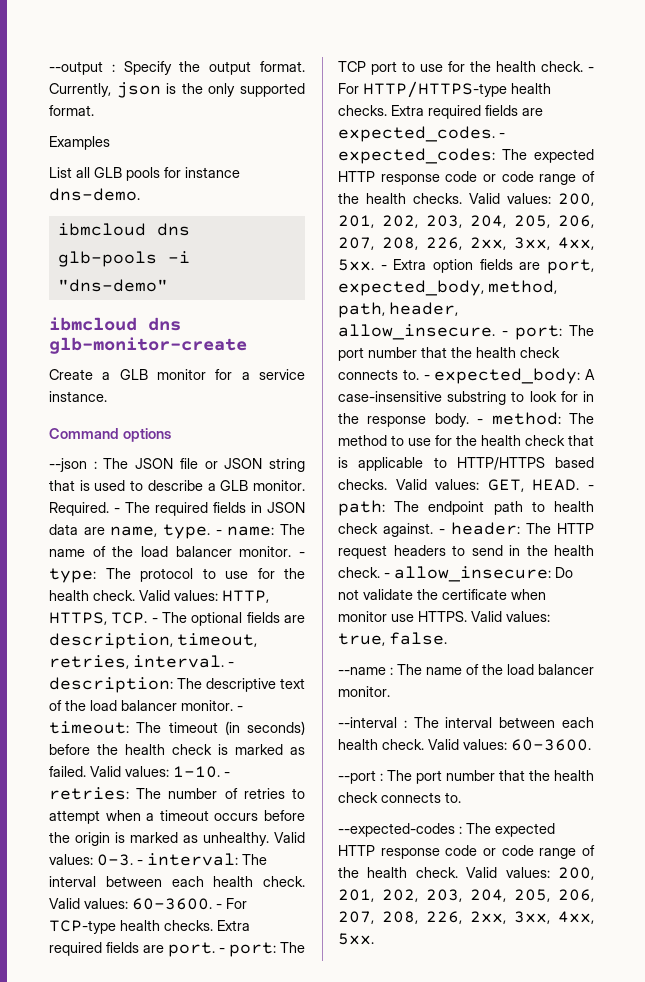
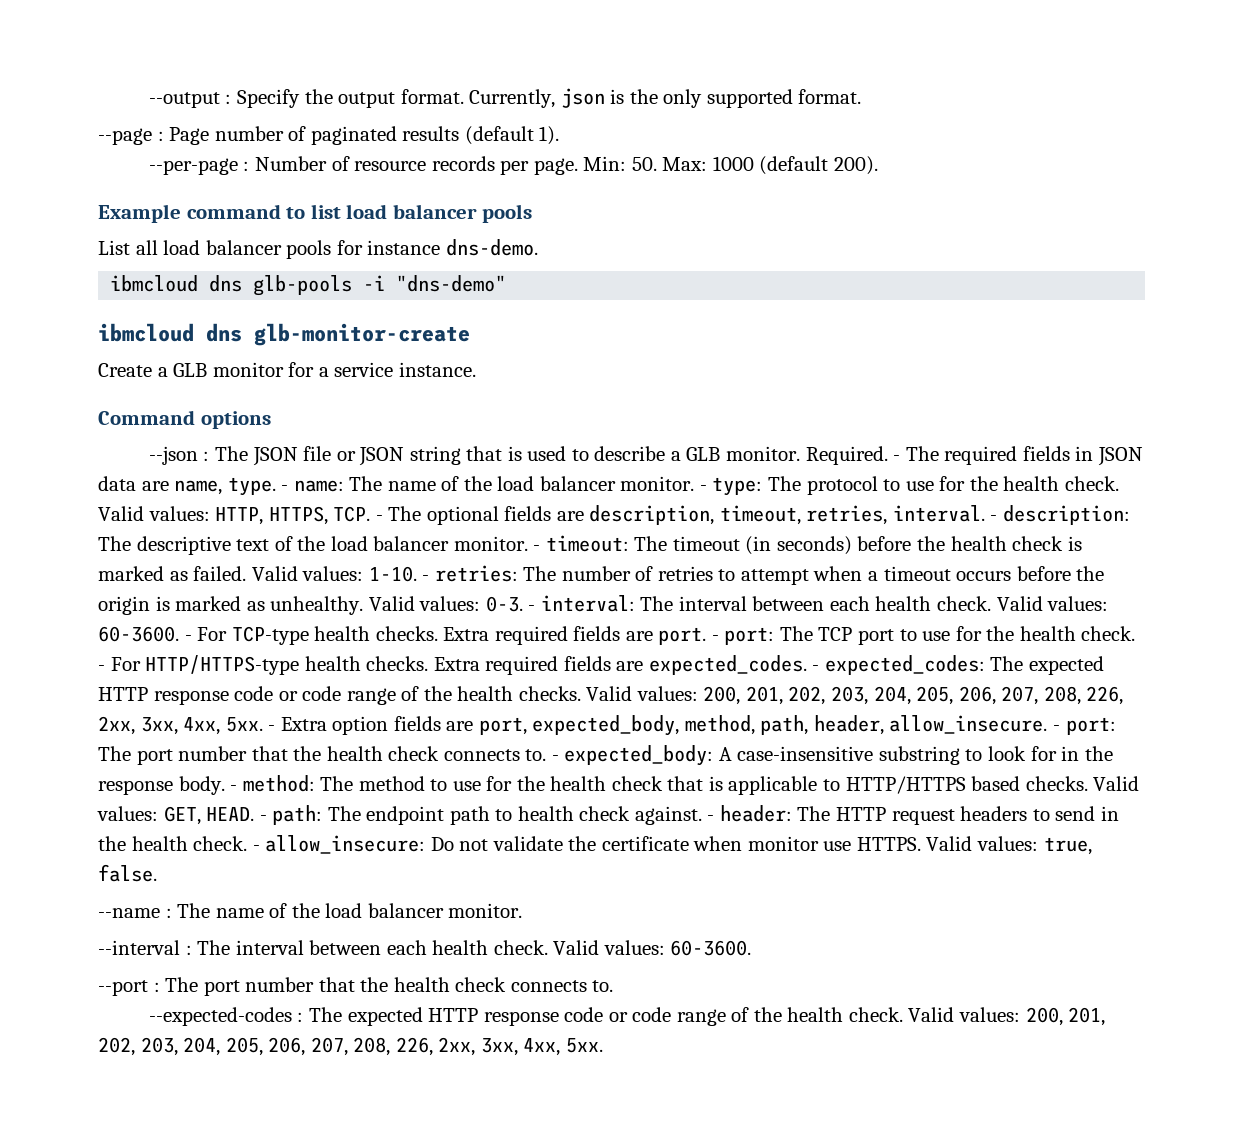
- Examples
+ --page : Page number of paginated results (default 1).
+ --per-page : Number of resource records per page. Min: 50. Max: 1000 (default 200).
+ Example command to list load balancer pools
- List all GLB pools for instance dns-demo.
+ List all load balancer pools for instance dns-demo.

